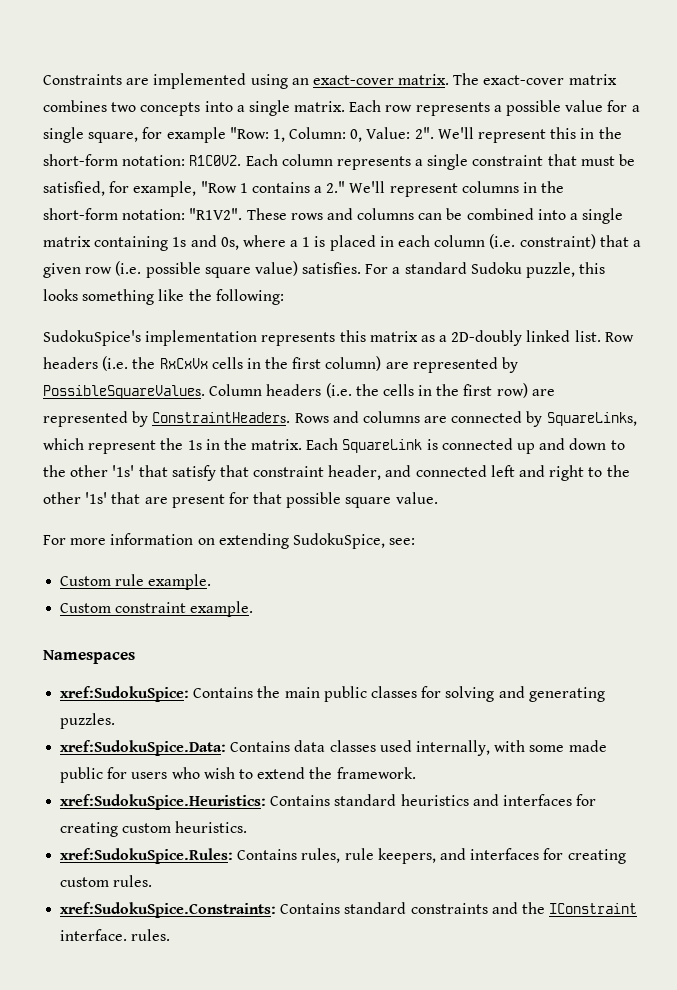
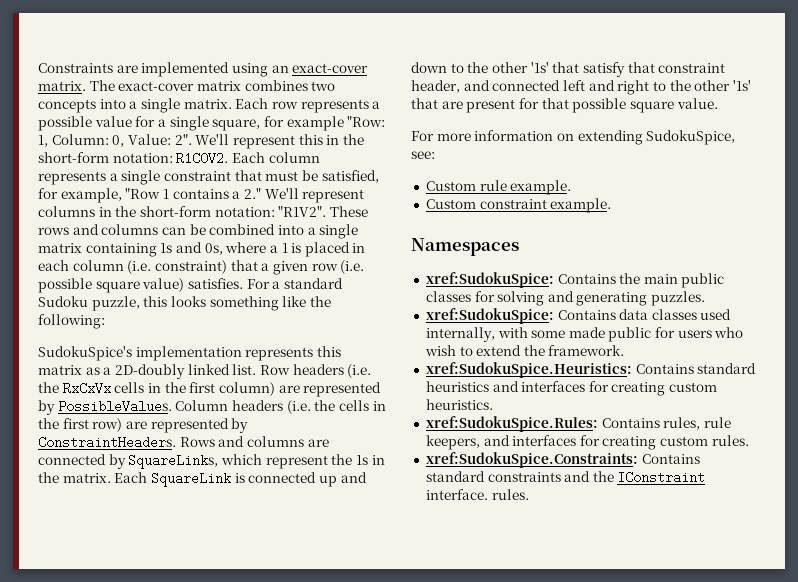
- Row headers (i.e. the RxCxVx cells in the first column) are represented by PossibleSquareValues.
+ Row headers (i.e. the RxCxVx cells in the first column) are represented by PossibleValues.
- xref:SudokuSpice.Data: Contains data classes used internally, with some made public for users who wish to extend the framework.
+ xref:SudokuSpice: Contains data classes used internally, with some made public for users who wish to extend the framework.

